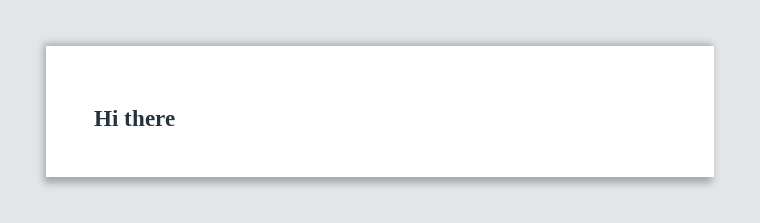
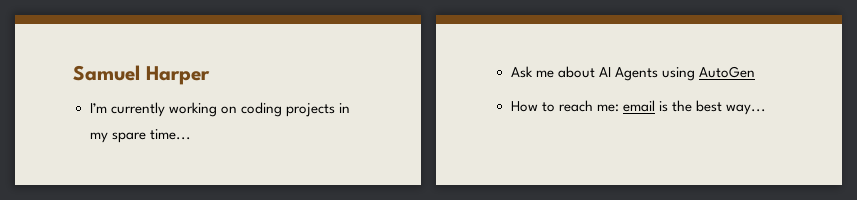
- Hi there
+ Samuel Harper
+ I’m currently working on coding projects in my spare time...
+ Ask me about AI Agents using AutoGen
+ How to reach me: email is the best way...

